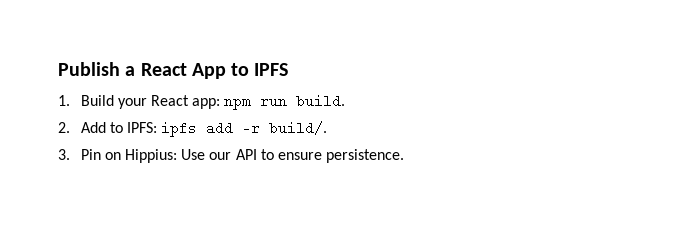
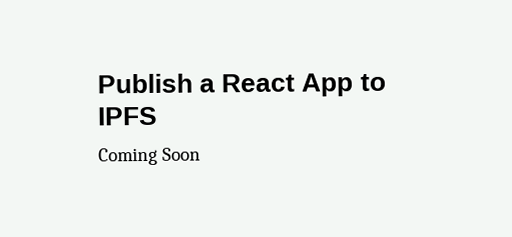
- 1. Build your React app: npm run build.
- 2. Add to IPFS: ipfs add -r build/.
- 3. Pin on Hippius: Use our API to ensure persistence.
+ Coming Soon

